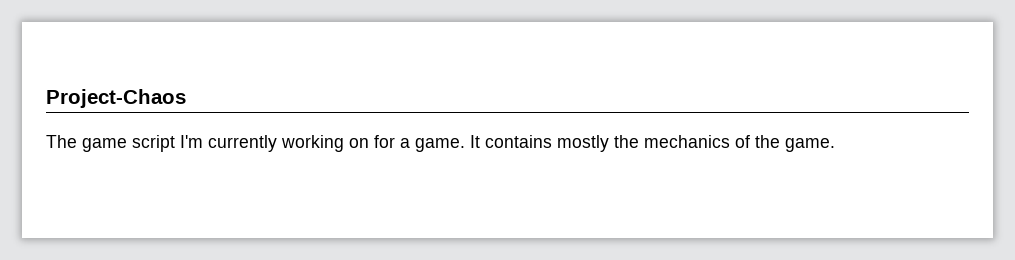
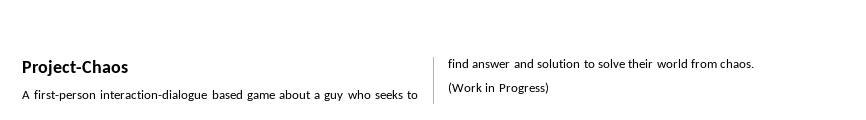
- The game script I'm currently working on for a game. It contains mostly the mechanics of the game.
+ A first-person interaction-dialogue based game about a guy who seeks to find answer and solution to solve their world from chaos.
+ (Work in Progress)

